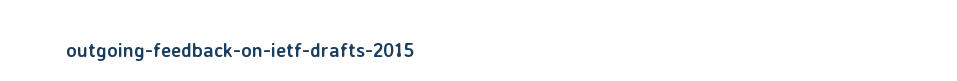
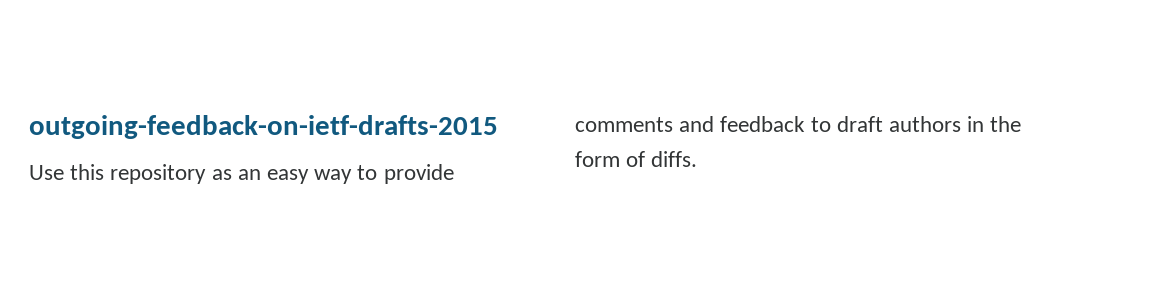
+ Use this repository as an easy way to provide comments and feedback to draft authors in the form of diffs.

